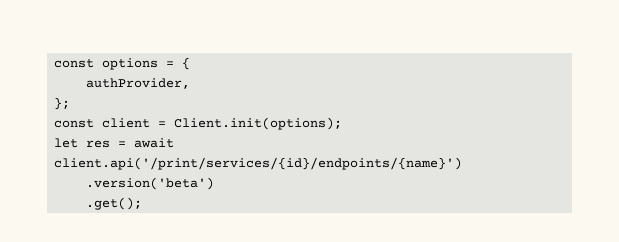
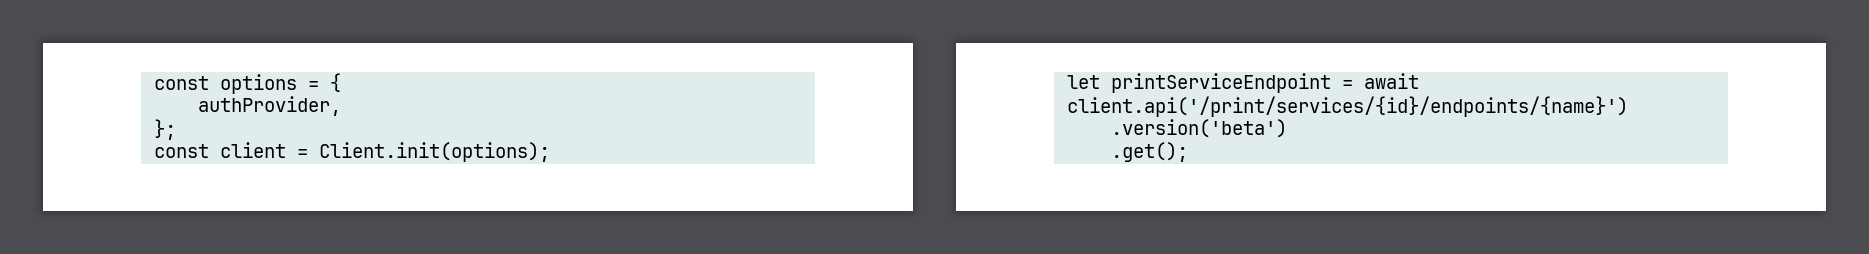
- let res = await client.api('/print/services/{id}/endpoints/{name}')
+ let printServiceEndpoint = await client.api('/print/services/{id}/endpoints/{name}')

